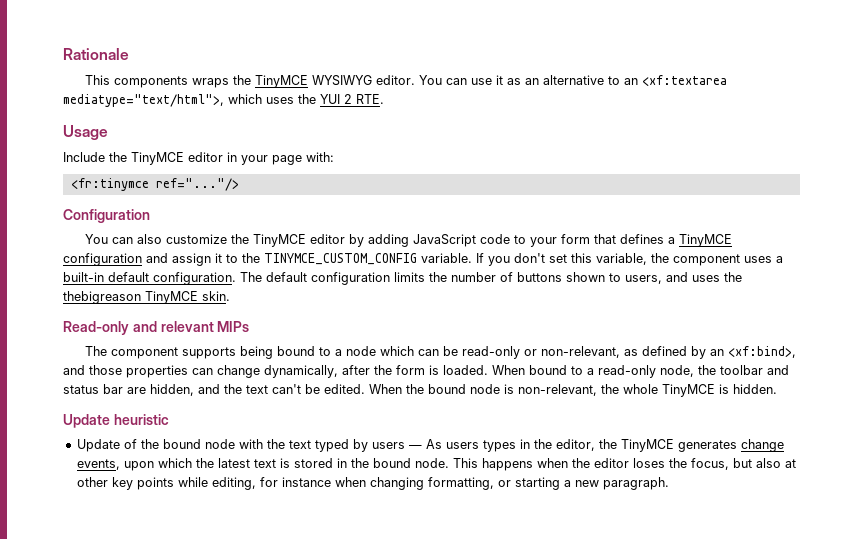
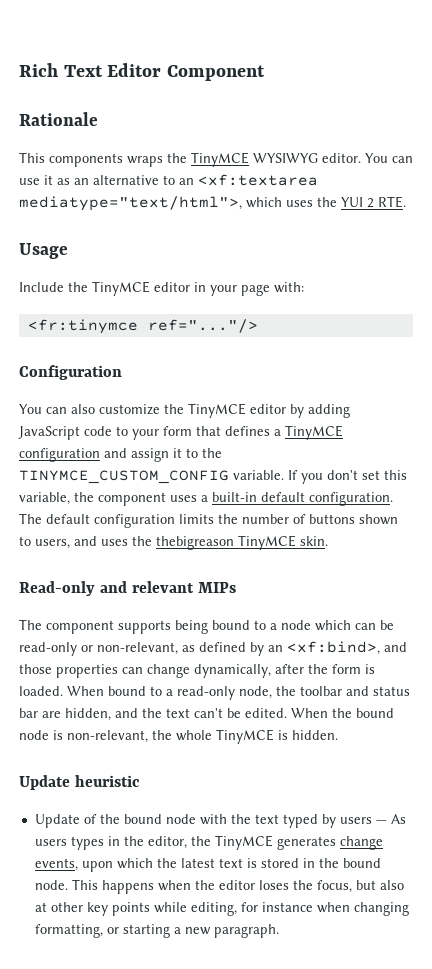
+ Rich Text Editor Component

